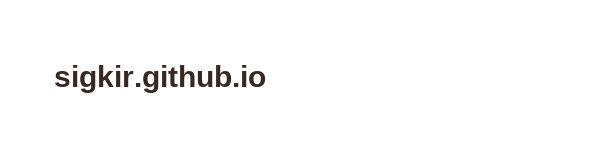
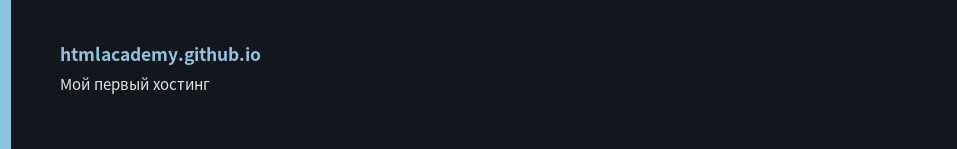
- sigkir.github.io
+ htmlacademy.github.io
+ Мой первый хостинг

